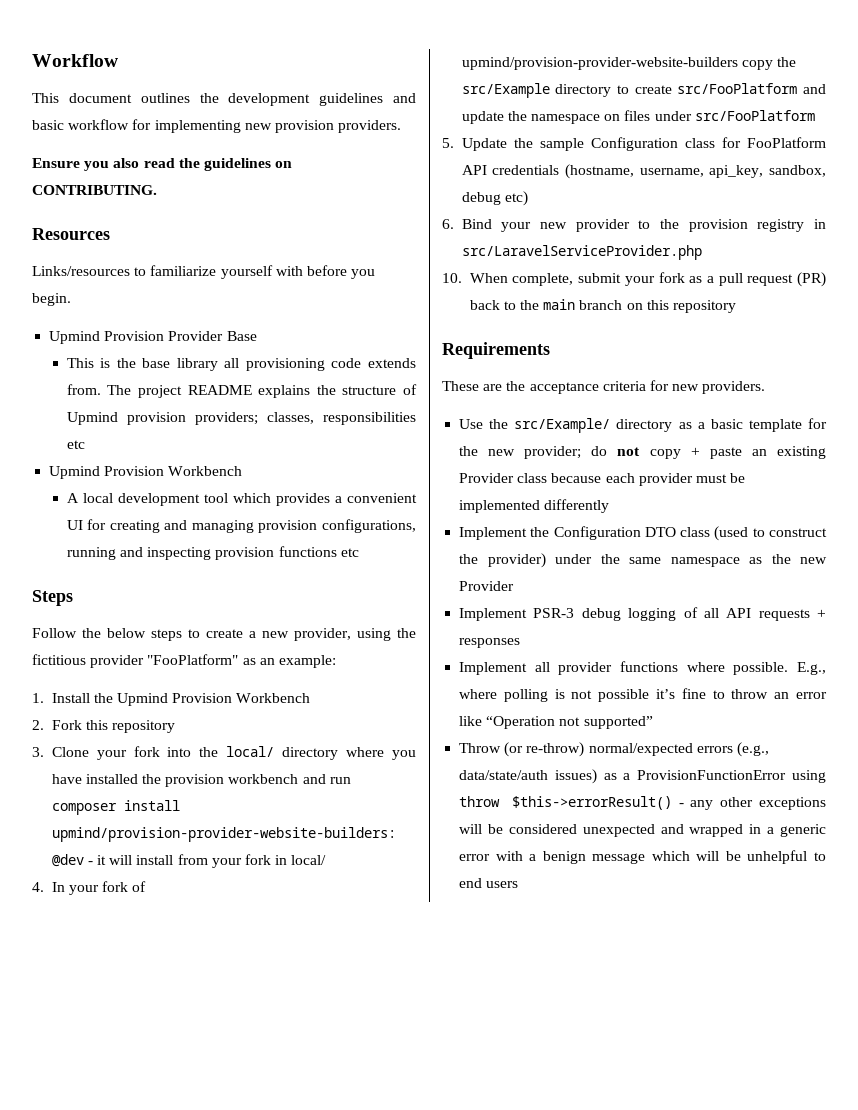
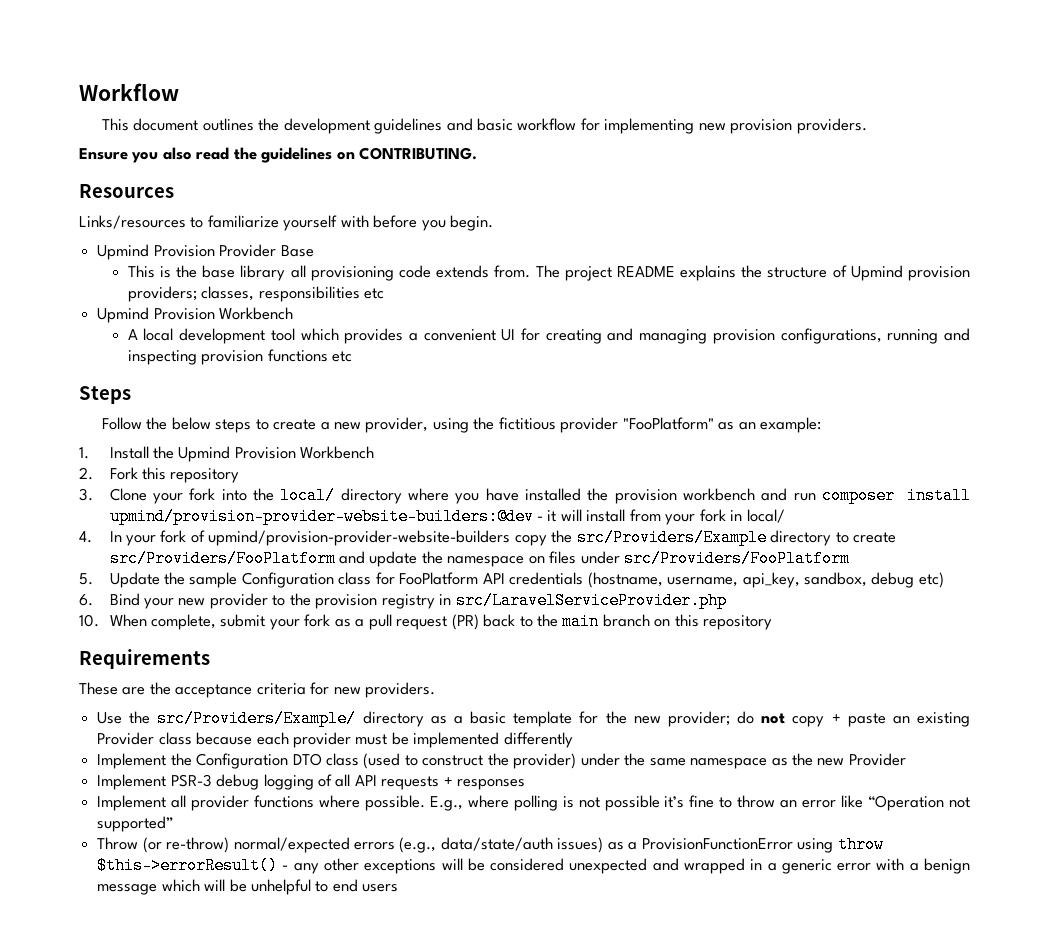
- 4. In your fork of upmind/provision-provider-website-builders copy the src/Example directory to create src/FooPlatform and update the namespace on files under src/FooPlatform
+ 4. In your fork of upmind/provision-provider-website-builders copy the src/Providers/Example directory to create src/Providers/FooPlatform and update the namespace on files under src/Providers/FooPlatform
- Use the src/Example/ directory as a basic template for the new provider; do not copy + paste an existing Provider class because each provider must be implemented differently
+ Use the src/Providers/Example/ directory as a basic template for the new provider; do not copy + paste an existing Provider class because each provider must be implemented differently

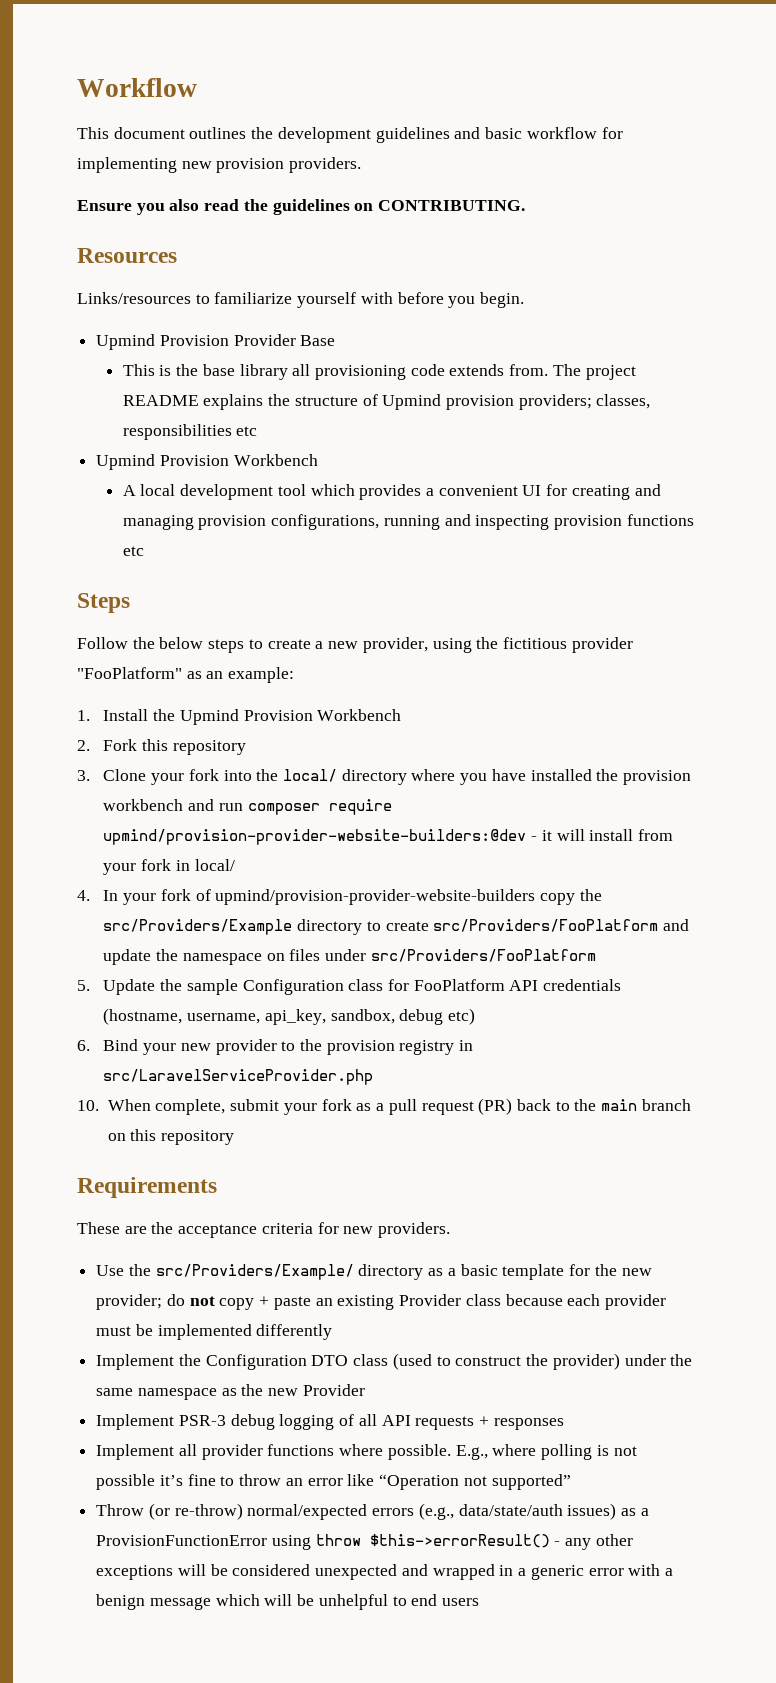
- 3. Clone your fork into the local/ directory where you have installed the provision workbench and run composer install upmind/provision-provider-website-builders:@dev - it will install from your fork in local/
+ 3. Clone your fork into the local/ directory where you have installed the provision workbench and run composer require upmind/provision-provider-website-builders:@dev - it will install from your fork in local/

